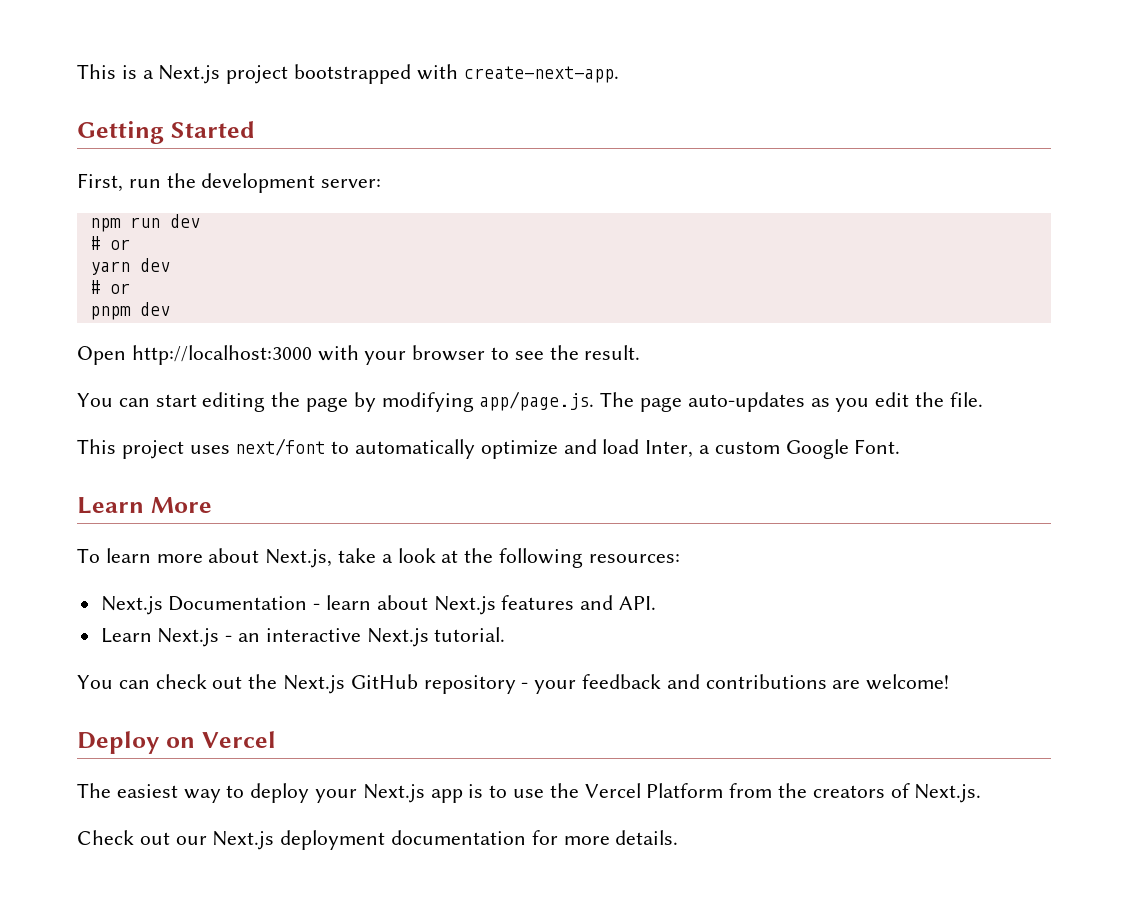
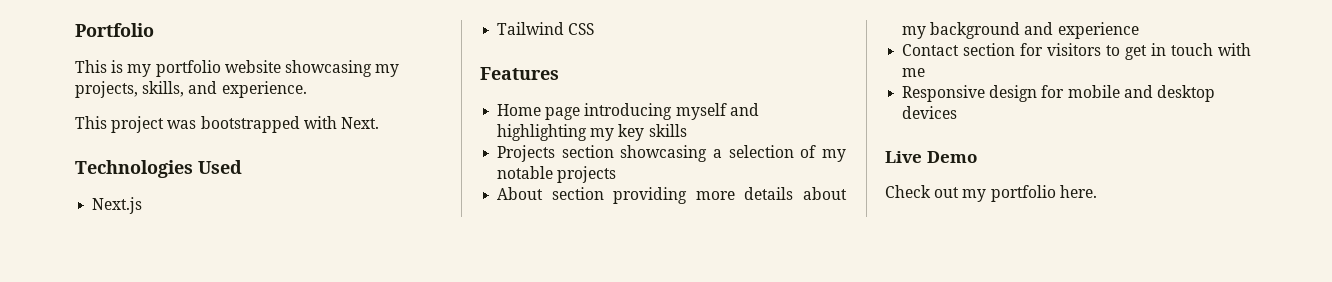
+ Portfolio
- This is a Next.js project bootstrapped with create-next-app.
- Getting Started
- First, run the development server:
- npm run dev
- # or
- yarn dev
- # or
- pnpm dev
- Open http://localhost:3000 with your browser to see the result.
- You can start editing the page by modifying app/page.js. The page auto-updates as you edit the file.
- This project uses next/font to automatically optimize and load Inter, a custom Google Font.
- Learn More
- To learn more about Next.js, take a look at the following resources:
- Next.js Documentation - learn about Next.js features and API.
- Learn Next.js - an interactive Next.js tutorial.
- You can check out the Next.js GitHub repository - your feedback and contributions are welcome!
- Deploy on Vercel
- The easiest way to deploy your Next.js app is to use the Vercel Platform from the creators of Next.js.
- Check out our Next.js deployment documentation for more details.
+ This is my portfolio website showcasing my projects, skills, and experience.
+ This project was bootstrapped with Next.
+ Technologies Used
+ Next.js
+ Tailwind CSS
+ Features
+ Home page introducing myself and highlighting my key skills
+ Projects section showcasing a selection of my notable projects
+ About section providing more details about my background and experience
+ Contact section for visitors to get in touch with me
+ Responsive design for mobile and desktop devices
+ Live Demo
+ Check out my portfolio here.

